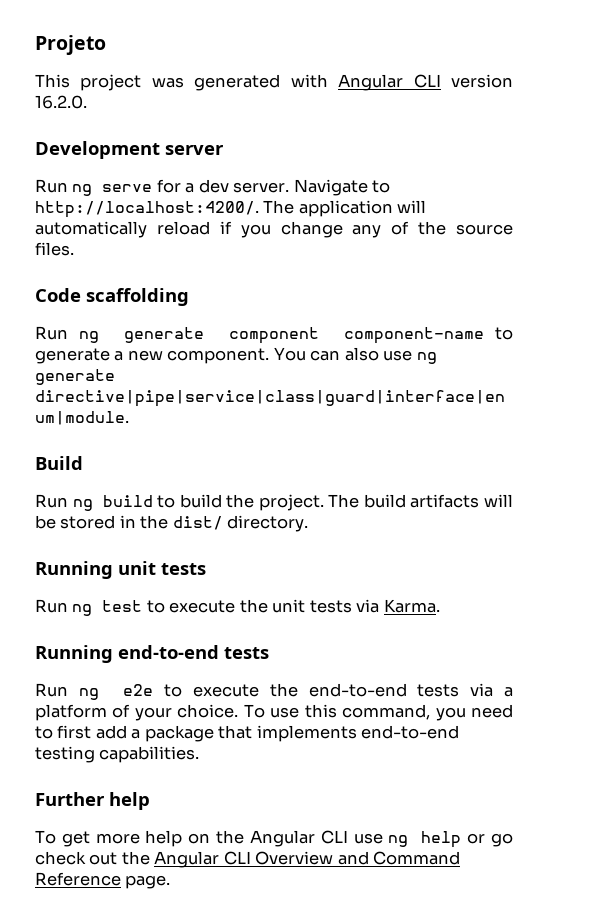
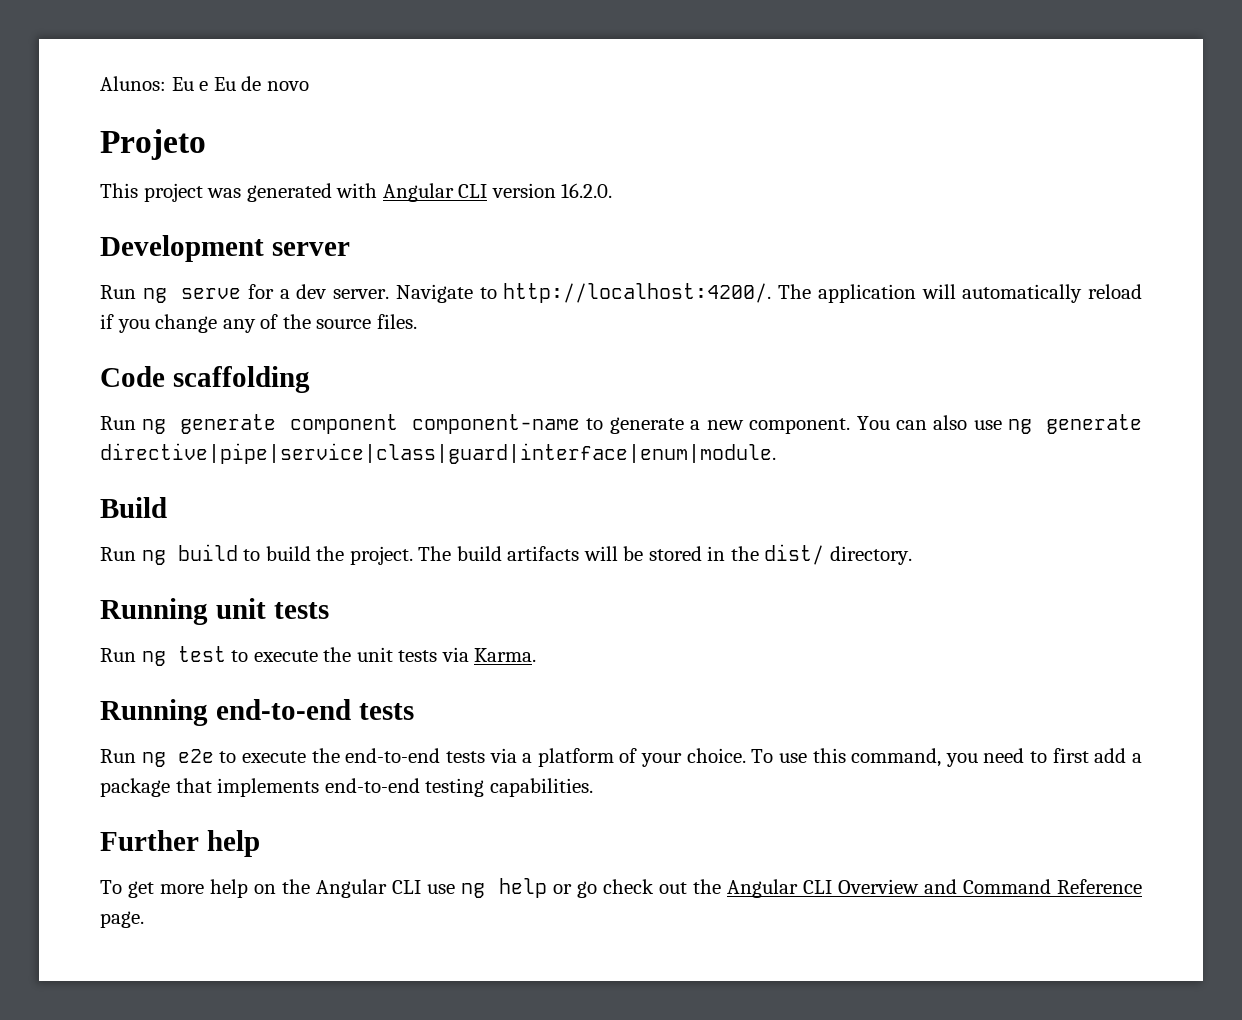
+ Alunos: Eu e Eu de novo

